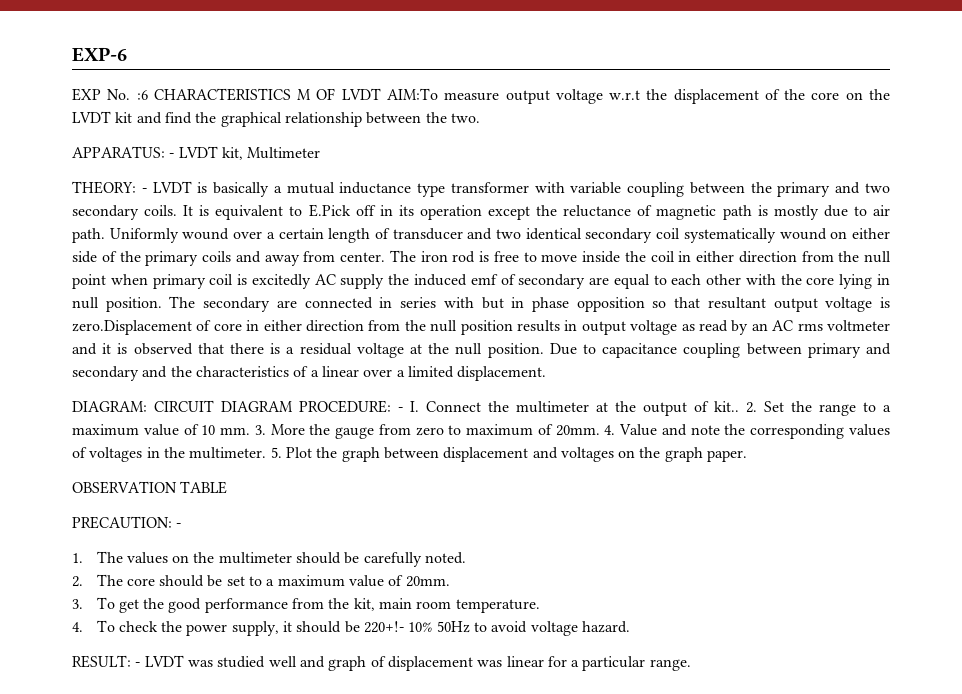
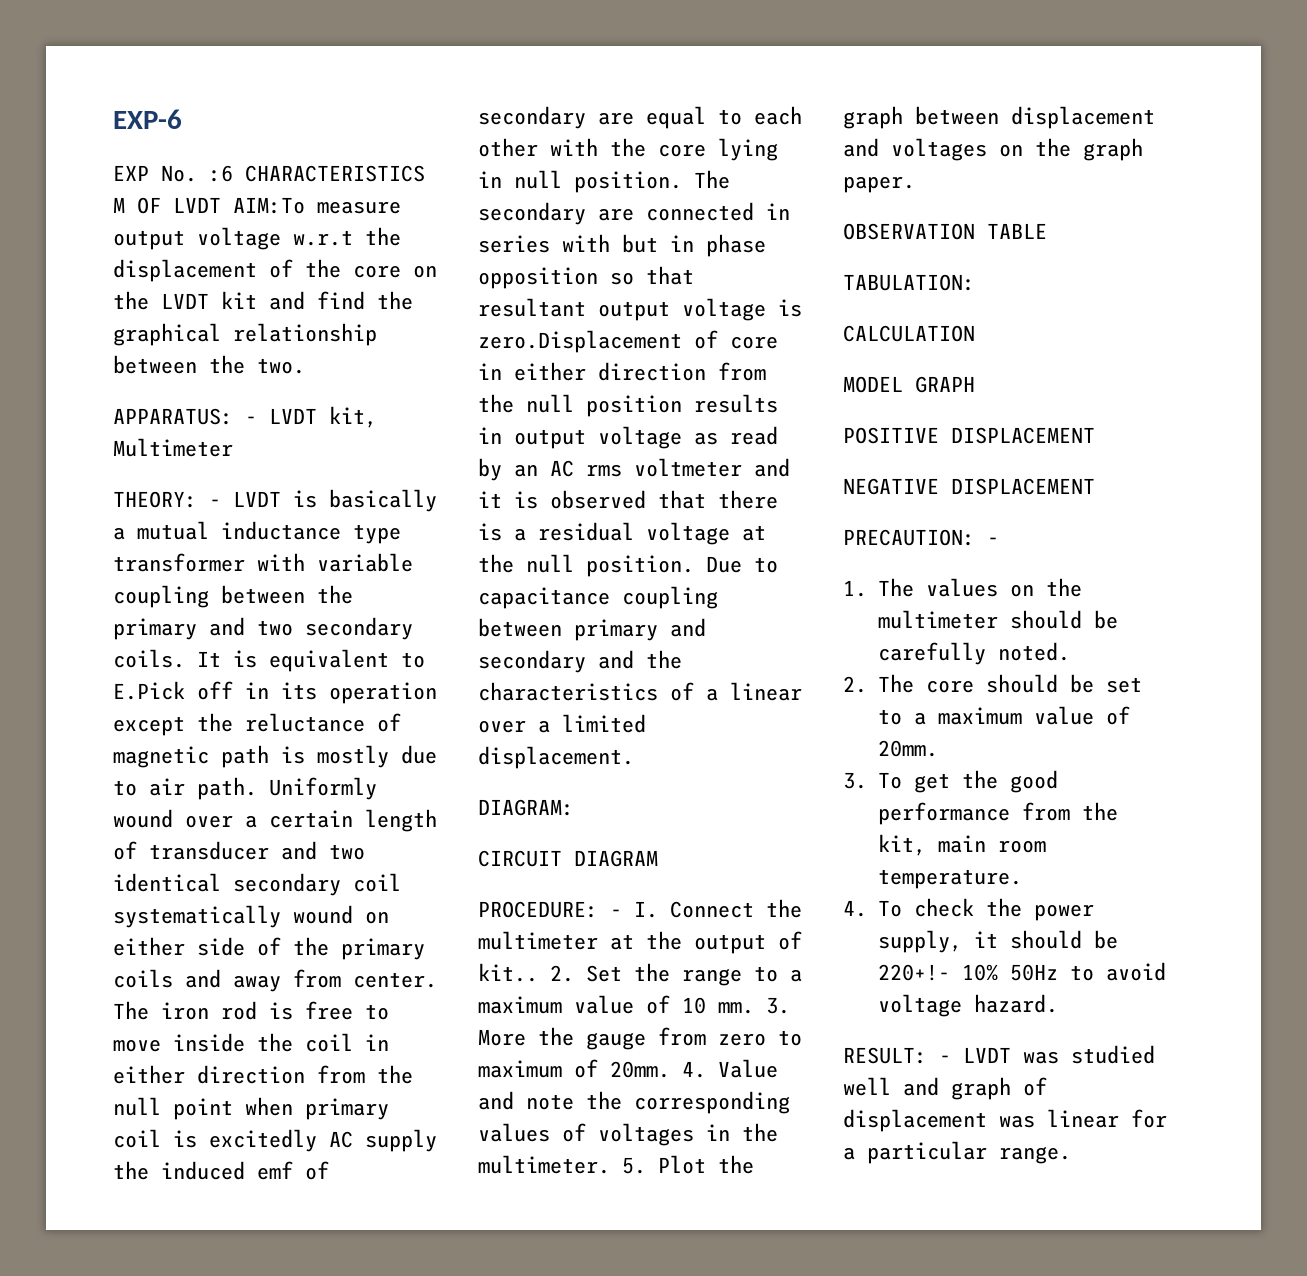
- DIAGRAM: CIRCUIT DIAGRAM PROCEDURE: - I. Connect the multimeter at the output of kit..
+ DIAGRAM:
+ CIRCUIT DIAGRAM
+ PROCEDURE: - I. Connect the multimeter at the output of kit..
+ TABULATION:
+ CALCULATION
+ MODEL GRAPH
+ POSITIVE DISPLACEMENT
+ NEGATIVE DISPLACEMENT

